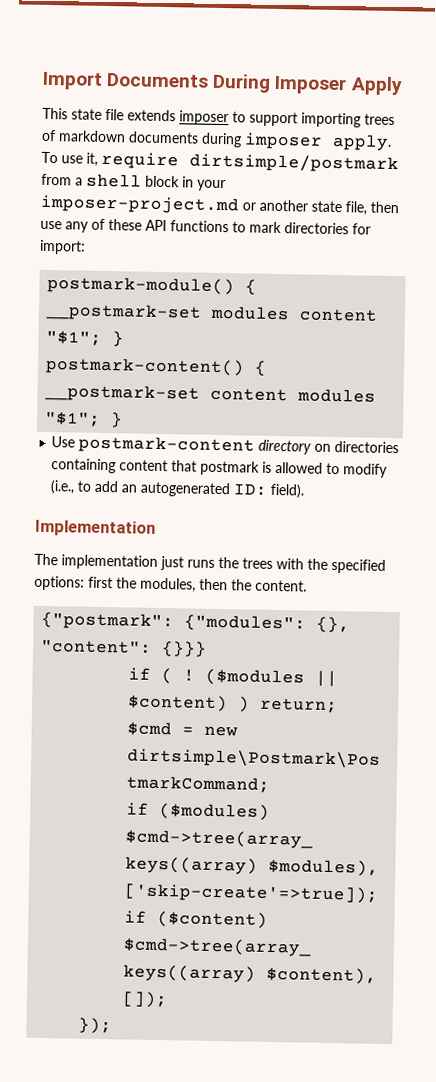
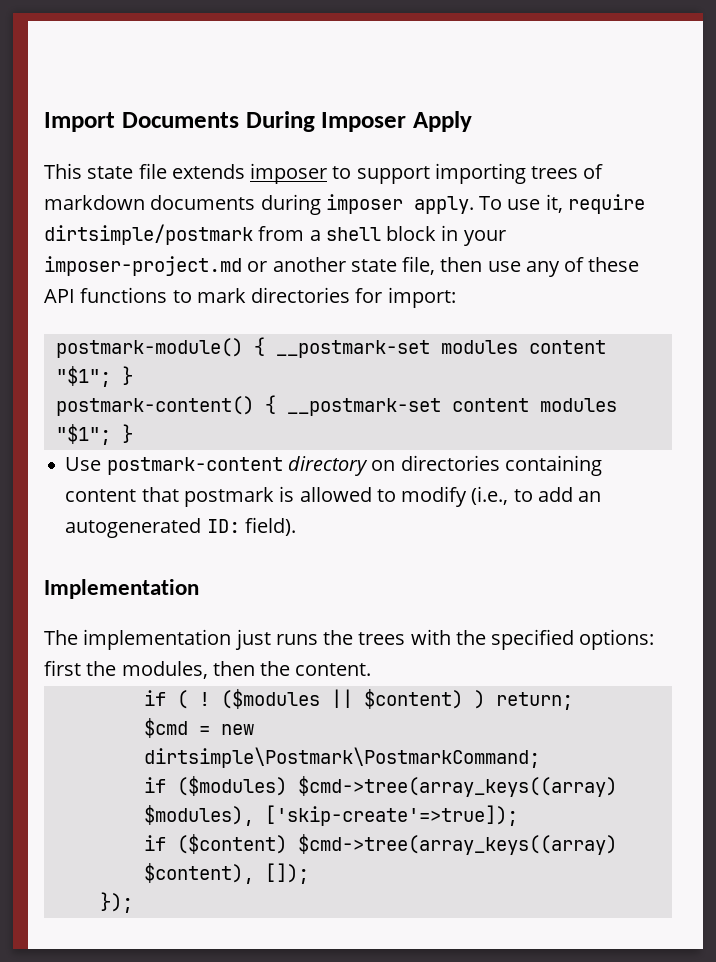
- {"postmark": {"modules": {}, "content": {}}}

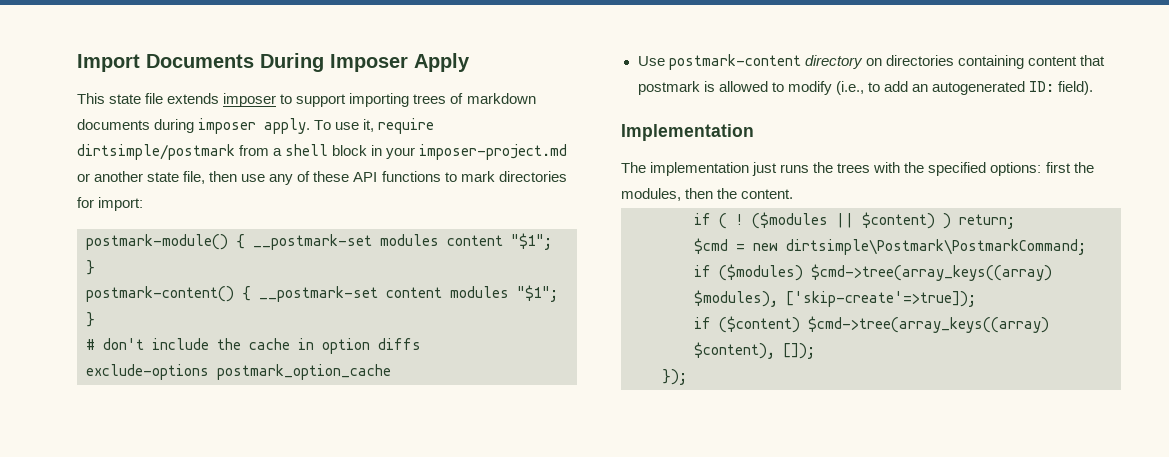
+ # don't include the cache in option diffs
+ exclude-options postmark_option_cache

